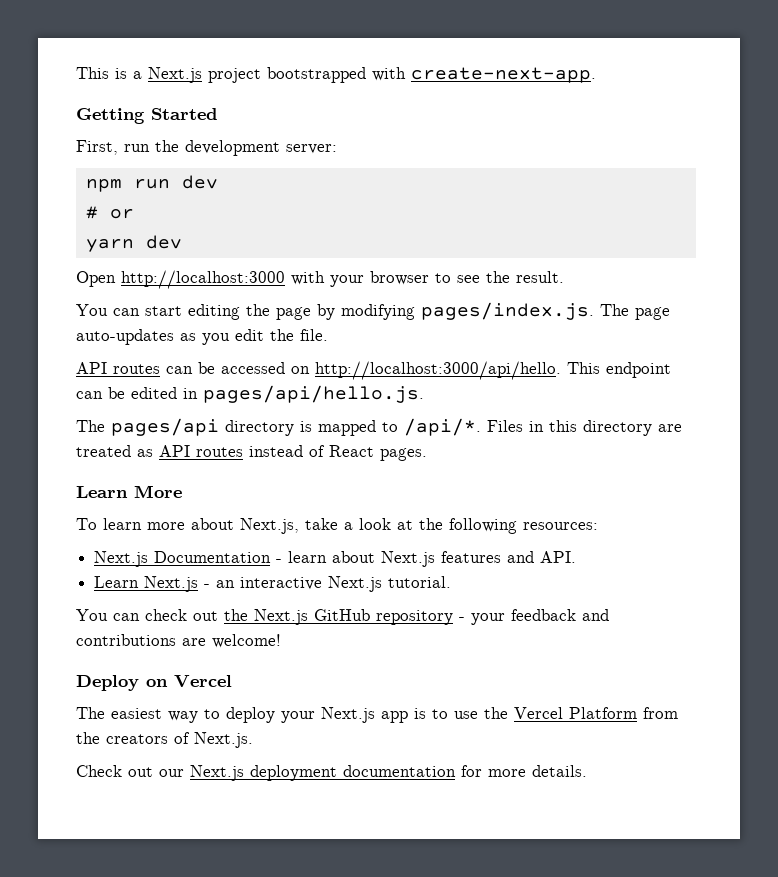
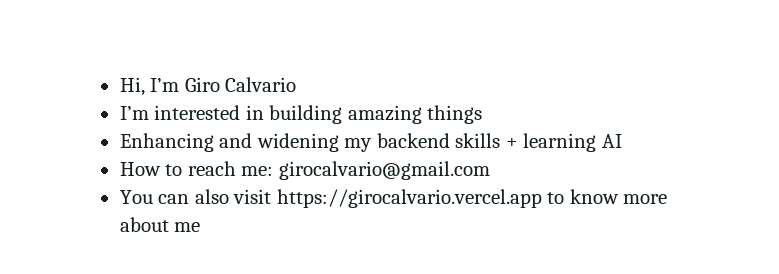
- This is a Next.js project bootstrapped with create-next-app.
- Getting Started
- First, run the development server:
- npm run dev
- # or
- yarn dev
- Open http://localhost:3000 with your browser to see the result.
- You can start editing the page by modifying pages/index.js. The page auto-updates as you edit the file.
- API routes can be accessed on http://localhost:3000/api/hello. This endpoint can be edited in pages/api/hello.js.
- The pages/api directory is mapped to /api/*. Files in this directory are treated as API routes instead of React pages.
- Learn More
- To learn more about Next.js, take a look at the following resources:
- Next.js Documentation - learn about Next.js features and API.
- Learn Next.js - an interactive Next.js tutorial.
- You can check out the Next.js GitHub repository - your feedback and contributions are welcome!
- Deploy on Vercel
- The easiest way to deploy your Next.js app is to use the Vercel Platform from the creators of Next.js.
- Check out our Next.js deployment documentation for more details.
+ Hi, I’m Giro Calvario
+ I’m interested in building amazing things
+ Enhancing and widening my backend skills + learning AI
+ How to reach me: girocalvario@gmail.com
+ You can also visit https://girocalvario.vercel.app to know more about me

